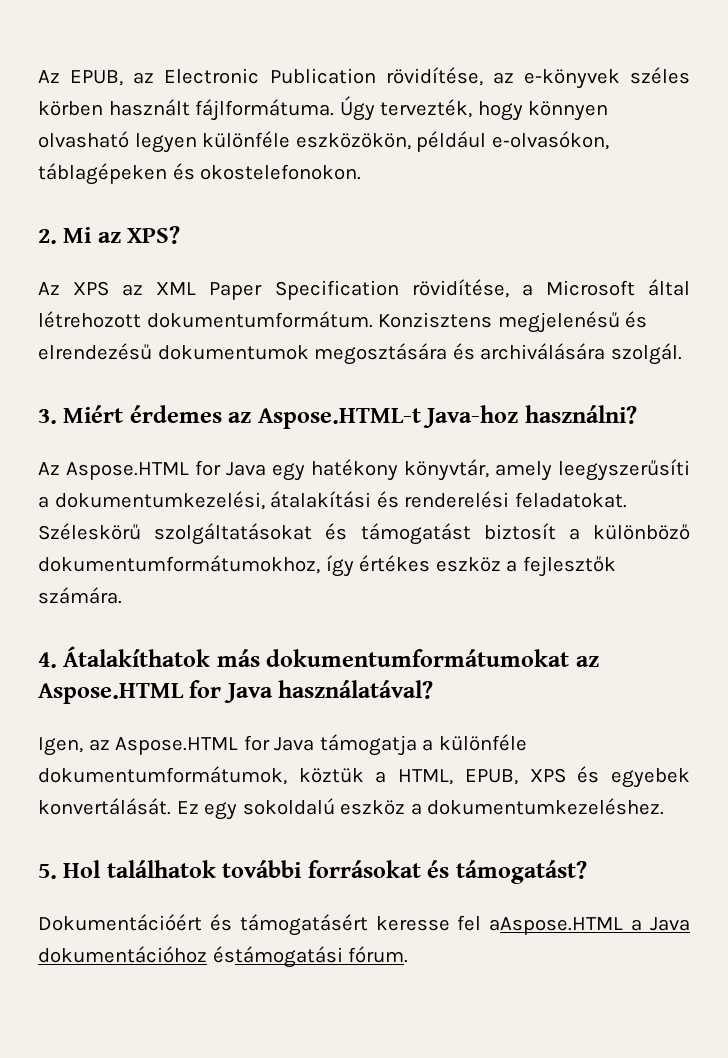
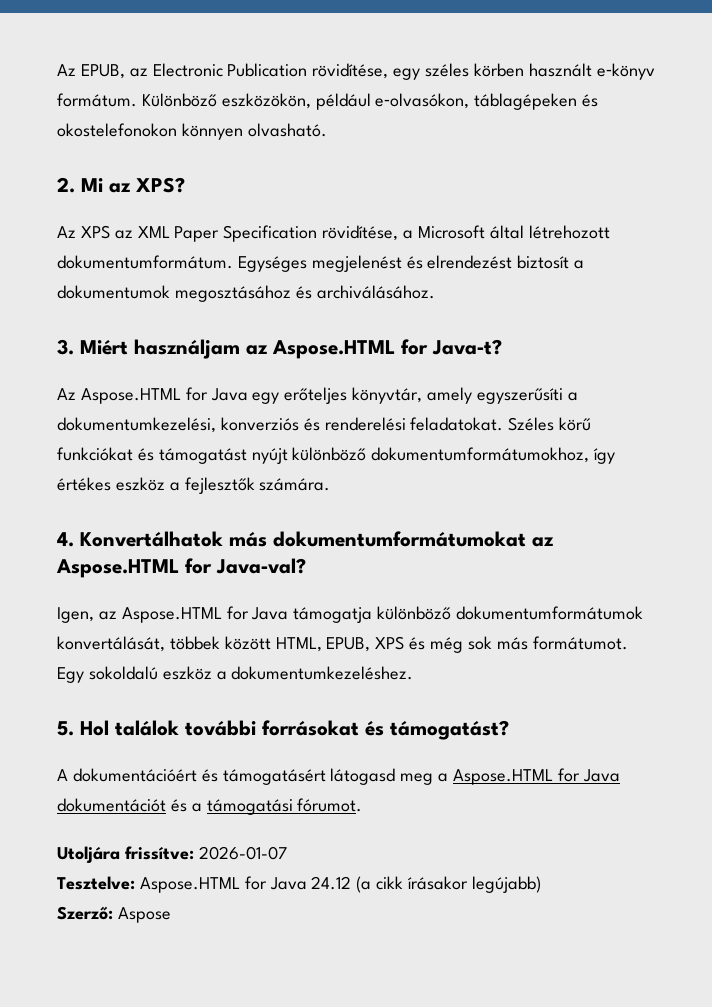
- Az EPUB, az Electronic Publication rövidítése, az e-könyvek széles körben használt fájlformátuma. Úgy tervezték, hogy könnyen olvasható legyen különféle eszközökön, például e‑olvasókon, táblagépeken és okostelefonokon.
+ Az EPUB, az Electronic Publication rövidítése, egy széles körben használt e‑könyv formátum. Különböző eszközökön, például e‑olvasókon, táblagépeken és okostelefonokon könnyen olvasható.
- Konzisztens megjelenésű és elrendezésű dokumentumok megosztására és archiválására szolgál.
- 3. Miért érdemes az Aspose.HTML-t Java-hoz használni?
+ Egységes megjelenést és elrendezést biztosít a dokumentumok megosztásához és archiválásához.
+ 3. Miért használjam az Aspose.HTML for Java‑t?
- Az Aspose.HTML for Java egy hatékony könyvtár, amely leegyszerűsíti a dokumentumkezelési, átalakítási és renderelési feladatokat.
+ Az Aspose.HTML for Java egy erőteljes könyvtár, amely egyszerűsíti a dokumentumkezelési, konverziós és renderelési feladatokat.
- Széleskörű szolgáltatásokat és támogatást biztosít a különböző dokumentumformátumokhoz, így értékes eszköz a fejlesztők számára.
+ Széles körű funkciókat és támogatást nyújt különböző dokumentumformátumokhoz, így értékes eszköz a fejlesztők számára.
- 4. Átalakíthatok más dokumentumformátumokat az Aspose.HTML for Java használatával?
+ 4. Konvertálhatok más dokumentumformátumokat az Aspose.HTML for Java‑val?
- Igen, az Aspose.HTML for Java támogatja a különféle dokumentumformátumok, köztük a HTML, EPUB, XPS és egyebek konvertálását. Ez egy sokoldalú eszköz a dokumentumkezeléshez.
+ Igen, az Aspose.HTML for Java támogatja különböző dokumentumformátumok konvertálását, többek között HTML, EPUB, XPS és még sok más formátumot. Egy sokoldalú eszköz a dokumentumkezeléshez.
- 5. Hol találhatok további forrásokat és támogatást?
+ 5. Hol találok további forrásokat és támogatást?
- Dokumentációért és támogatásért keresse fel aAspose.HTML a Java dokumentációhoz éstámogatási fórum.
+ A dokumentációért és támogatásért látogasd meg a Aspose.HTML for Java dokumentációt és a támogatási fórumot.
+ Utoljára frissítve: 2026-01-07
+ Tesztelve: Aspose.HTML for Java 24.12 (a cikk írásakor legújabb)
+ Szerző: Aspose

